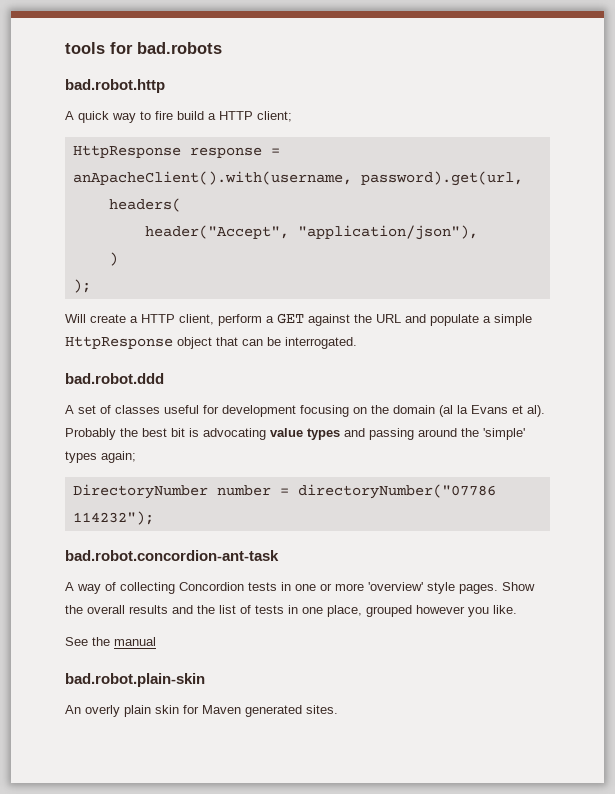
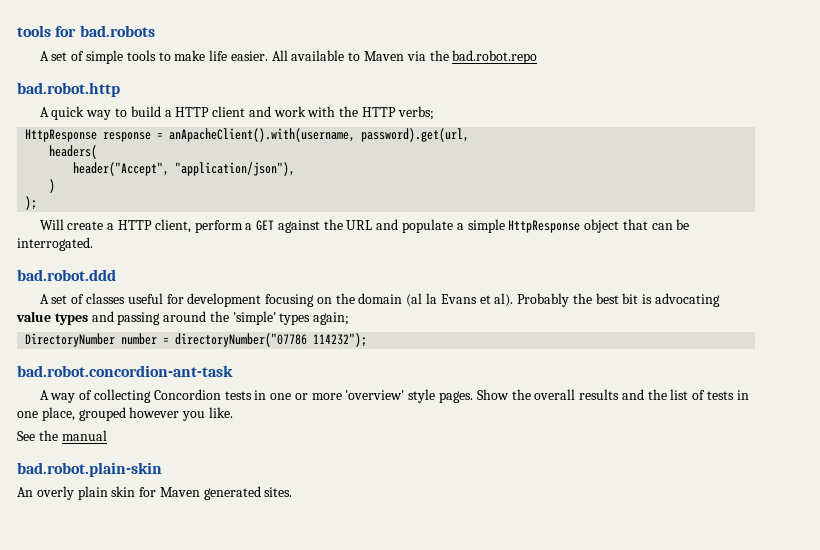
+ A set of simple tools to make life easier. All available to Maven via the bad.robot.repo
- A quick way to fire build a HTTP client;
+ A quick way to build a HTTP client and work with the HTTP verbs;

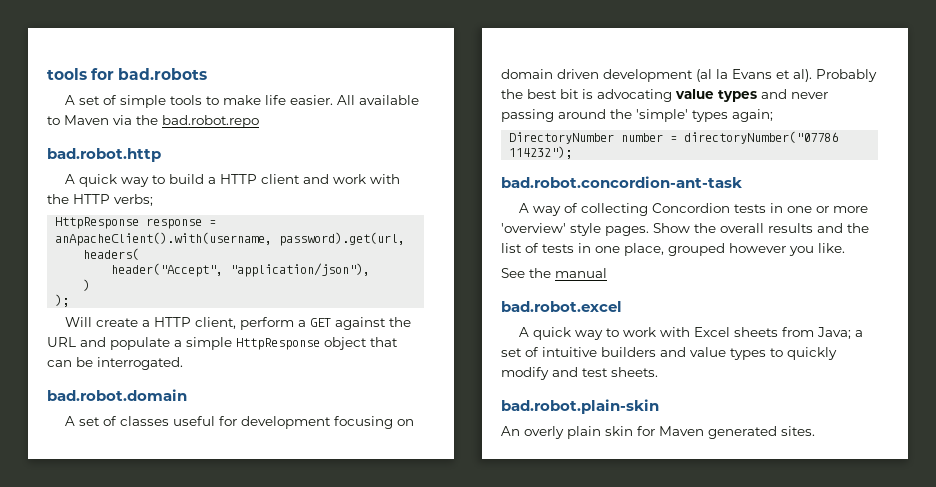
- bad.robot.ddd
+ bad.robot.domain
- A set of classes useful for development focusing on the domain (al la Evans et al).
+ A set of classes useful for development focusing on domain driven development (al la Evans et al).
- Probably the best bit is advocating value types and passing around the 'simple' types again;
+ Probably the best bit is advocating value types and never passing around the 'simple' types again;
+ bad.robot.excel
+ A quick way to work with Excel sheets from Java; a set of intuitive builders and value types to quickly modify and test sheets.

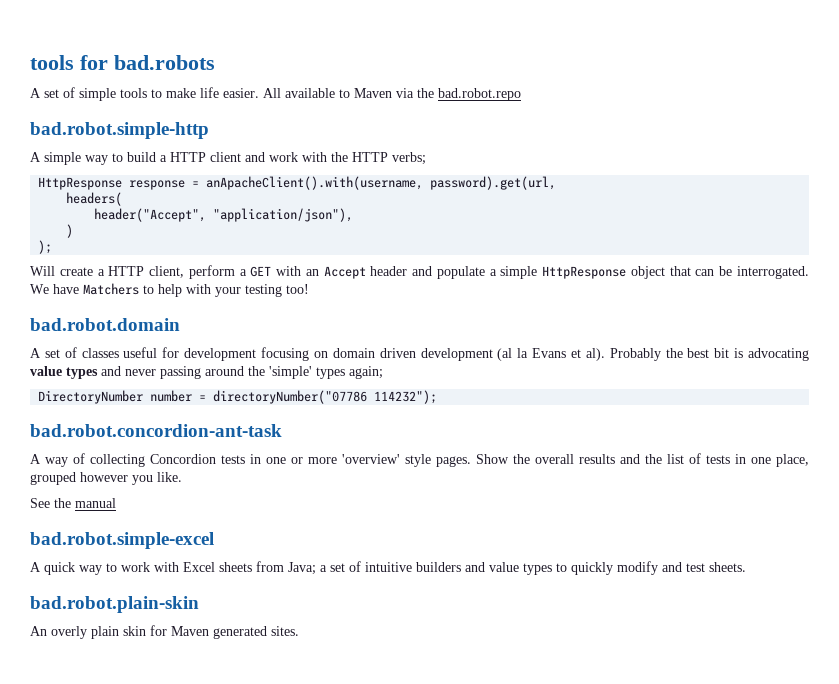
- bad.robot.http
- A quick way to build a HTTP client and work with the HTTP verbs;
+ bad.robot.simple-http
+ A simple way to build a HTTP client and work with the HTTP verbs;
- Will create a HTTP client, perform a GET against the URL and populate a simple HttpResponse object that can be interrogated.
+ Will create a HTTP client, perform a GET with an Accept header and populate a simple HttpResponse object that can be interrogated. We have Matchers to help with your testing too!
- bad.robot.excel
+ bad.robot.simple-excel

